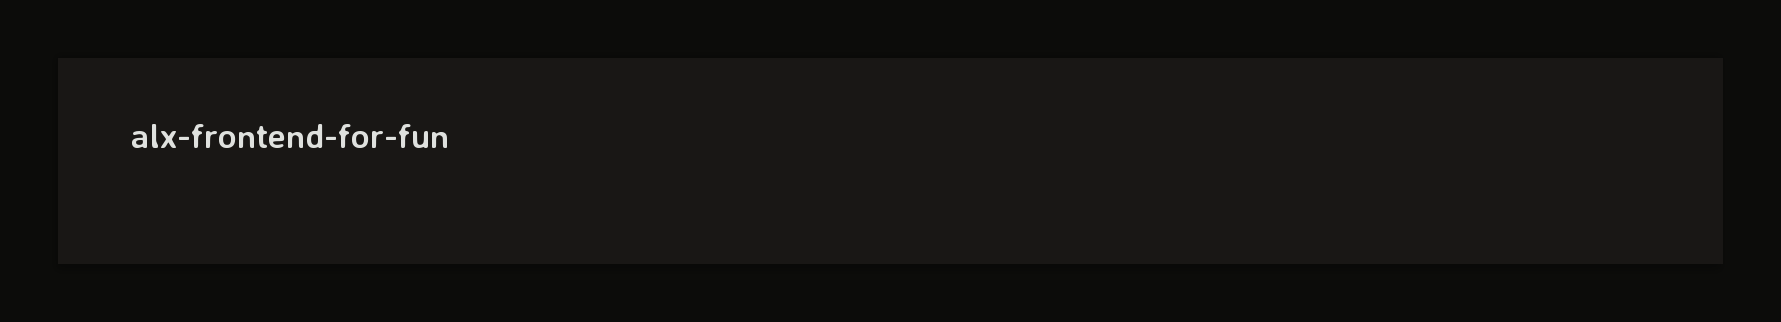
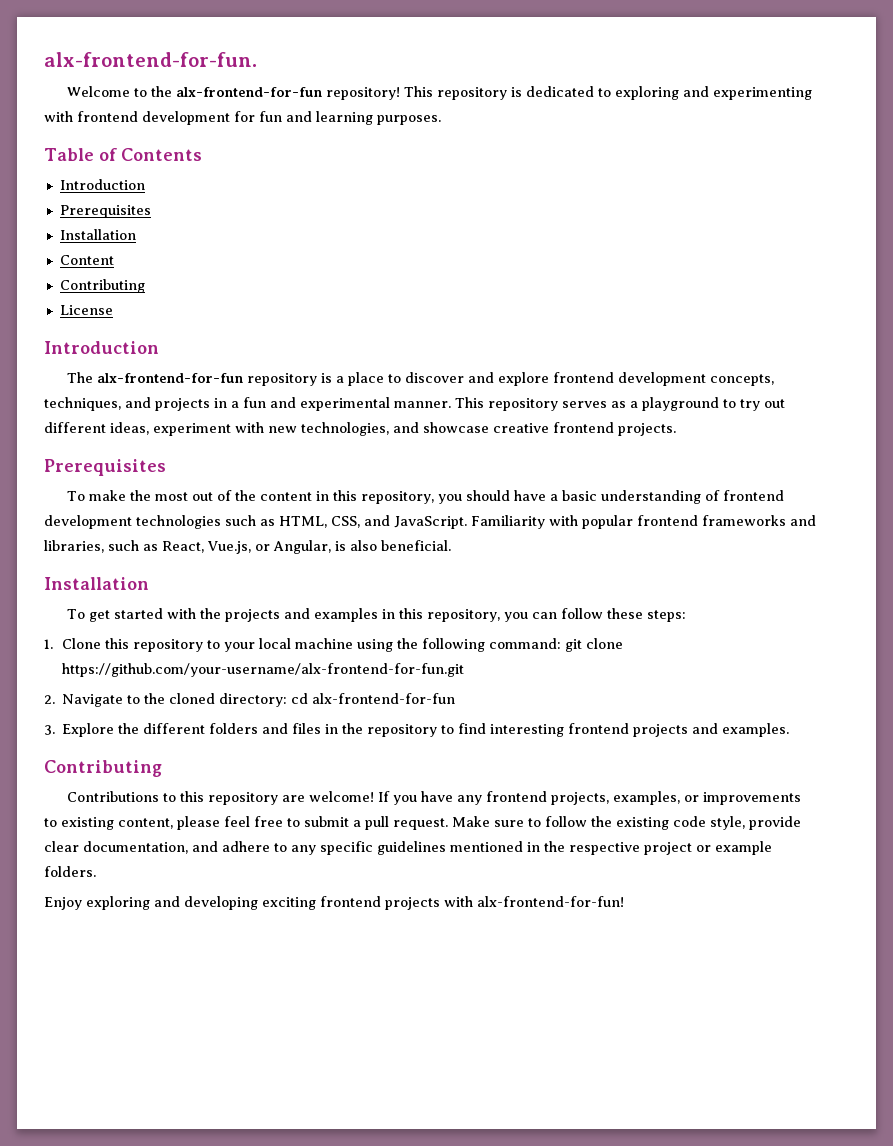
- alx-frontend-for-fun
+ alx-frontend-for-fun.
+ Welcome to the alx-frontend-for-fun repository! This repository is dedicated to exploring and experimenting with frontend development for fun and learning purposes.
+ Table of Contents
+ Introduction
+ Prerequisites
+ Installation
+ Content
+ Contributing
+ License
+ Introduction
+ The alx-frontend-for-fun repository is a place to discover and explore frontend development concepts, techniques, and projects in a fun and experimental manner. This repository serves as a playground to try out different ideas, experiment with new technologies, and showcase creative frontend projects.
+ Prerequisites
+ To make the most out of the content in this repository, you should have a basic understanding of frontend development technologies such as HTML, CSS, and JavaScript. Familiarity with popular frontend frameworks and libraries, such as React, Vue.js, or Angular, is also beneficial.
+ Installation
+ To get started with the projects and examples in this repository, you can follow these steps:
+ 1. Clone this repository to your local machine using the following command: git clone https://github.com/your-username/alx-frontend-for-fun.git
+ 2. Navigate to the cloned directory: cd alx-frontend-for-fun
+ 3. Explore the different folders and files in the repository to find interesting frontend projects and examples.
+ Contributing
+ Contributions to this repository are welcome! If you have any frontend projects, examples, or improvements to existing content, please feel free to submit a pull request. Make sure to follow the existing code style, provide clear documentation, and adhere to any specific guidelines mentioned in the respective project or example folders.
+ Enjoy exploring and developing exciting frontend projects with alx-frontend-for-fun!

